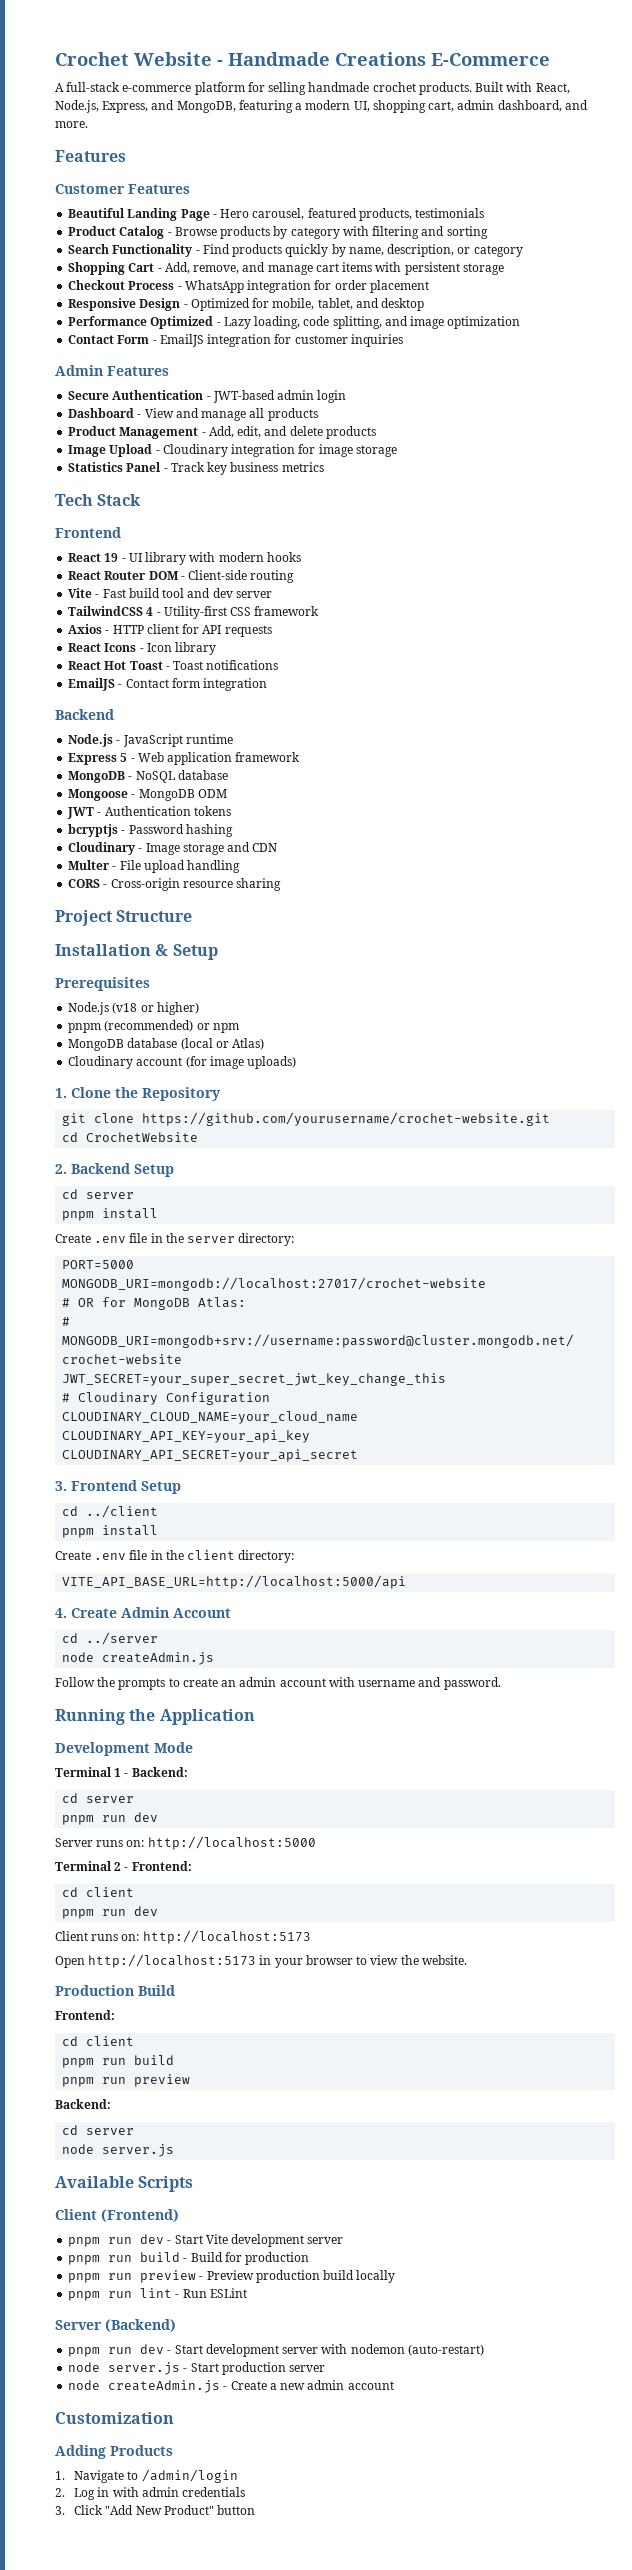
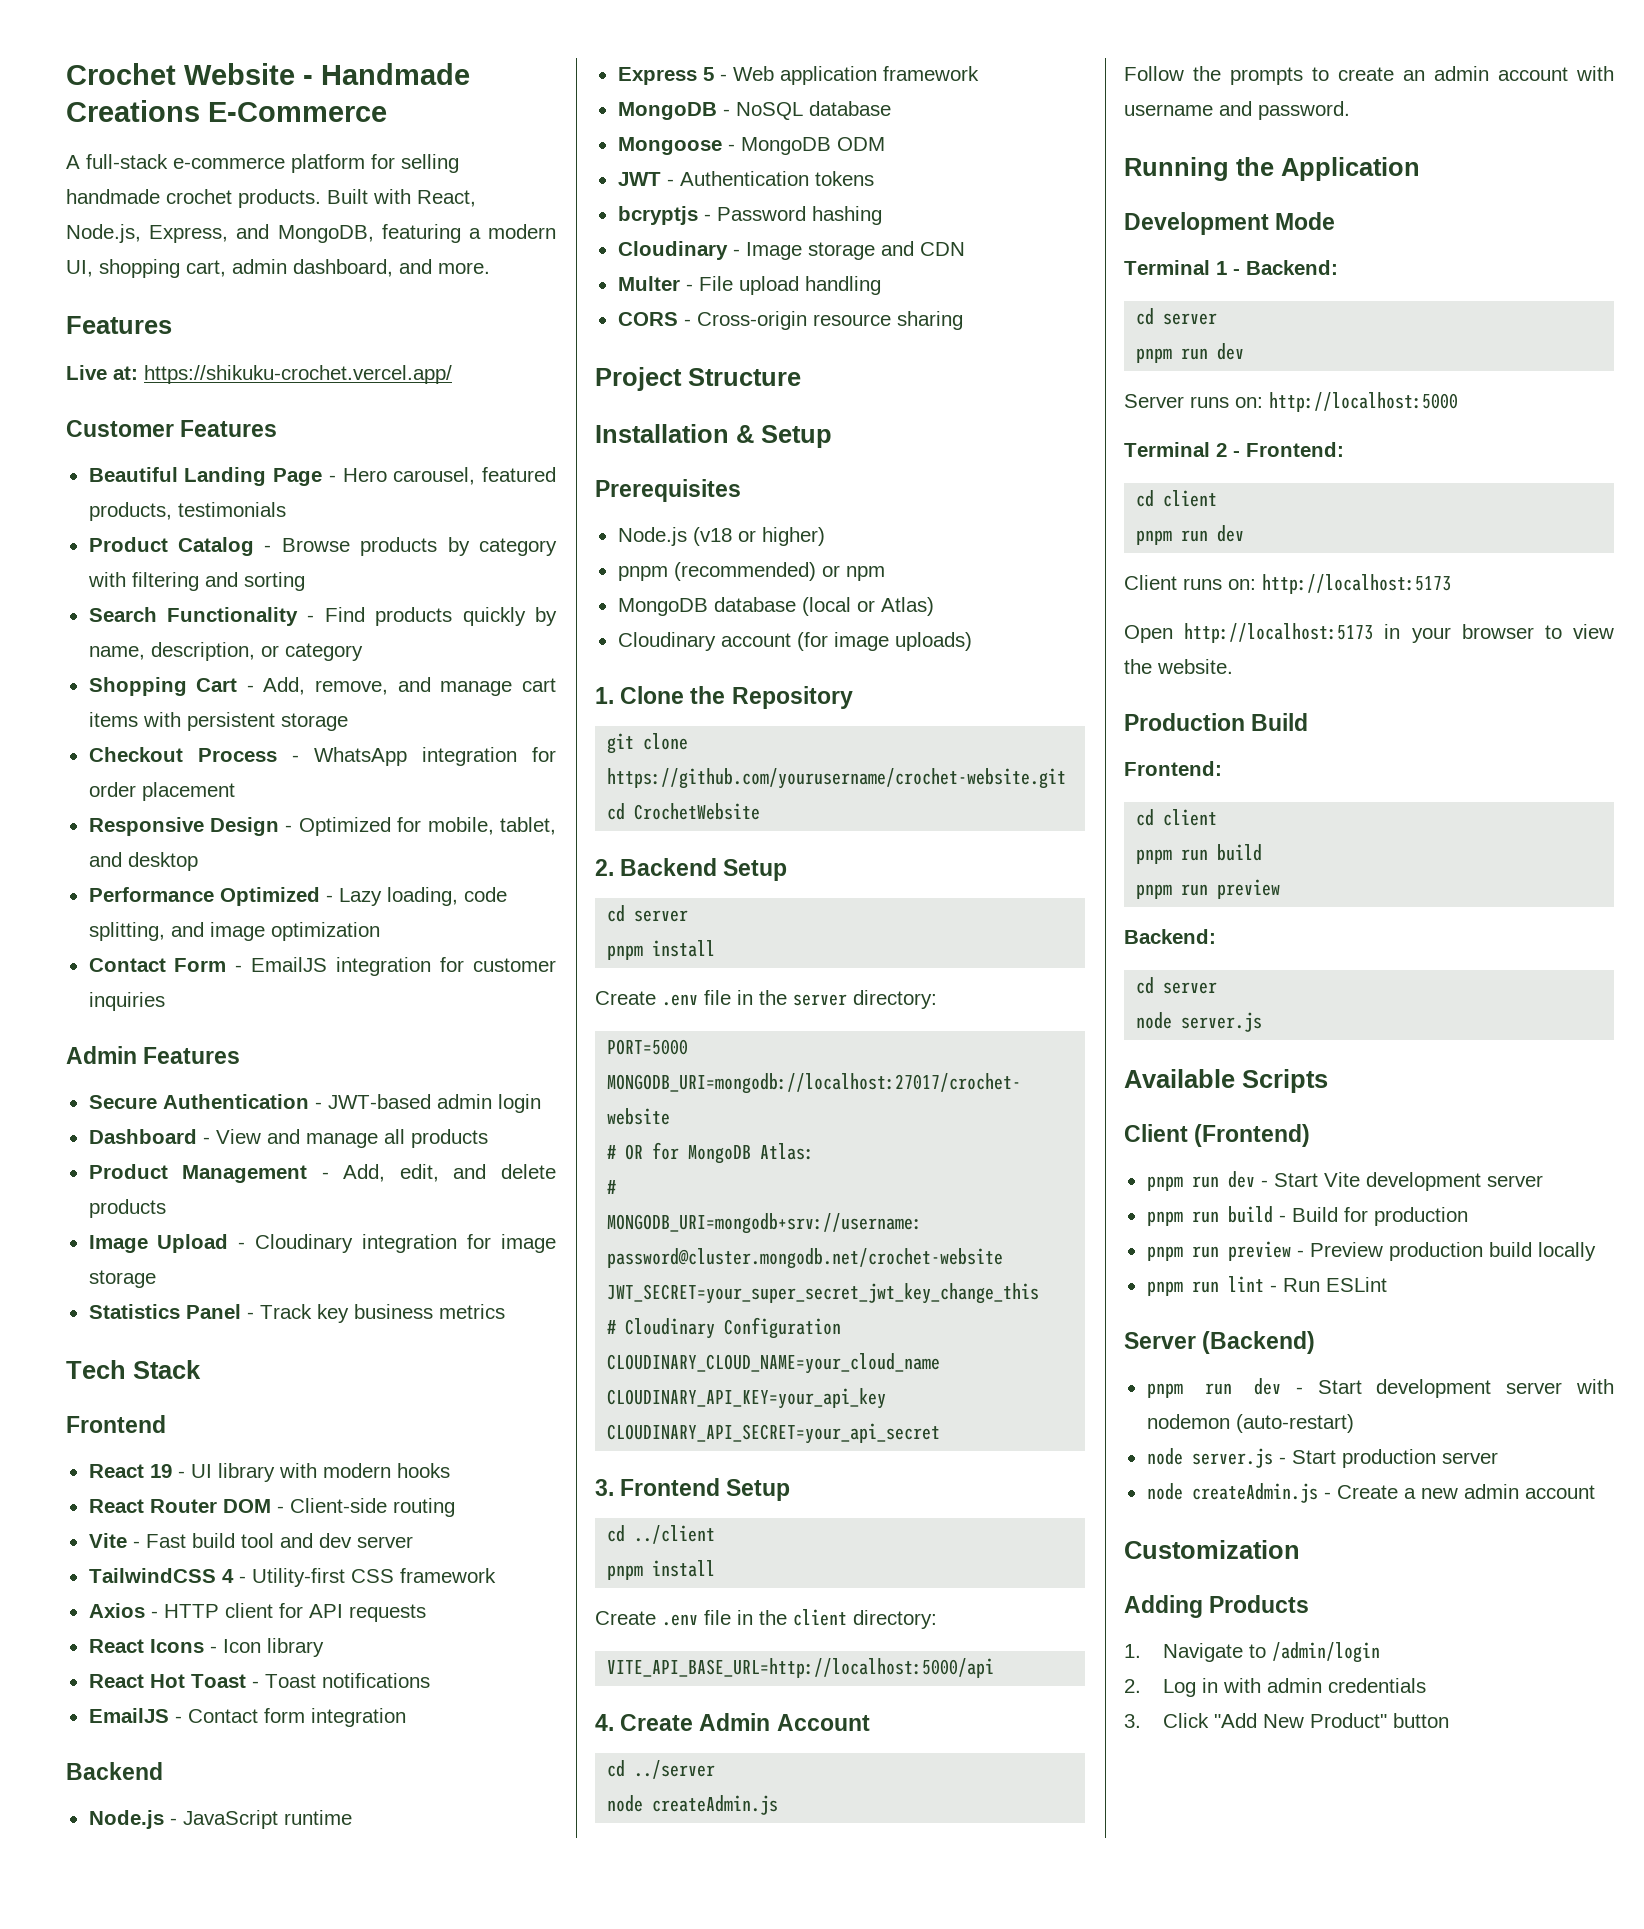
+ Live at: https://shikuku-crochet.vercel.app/

